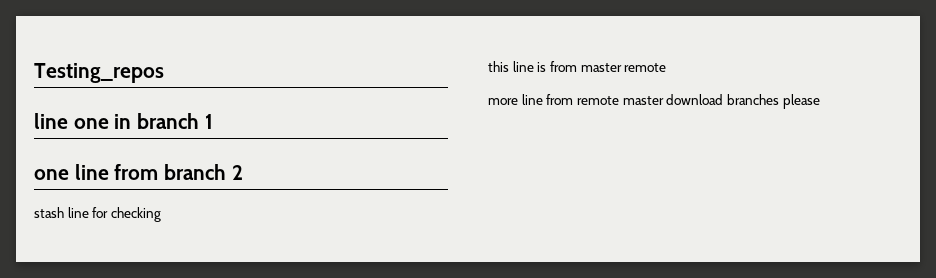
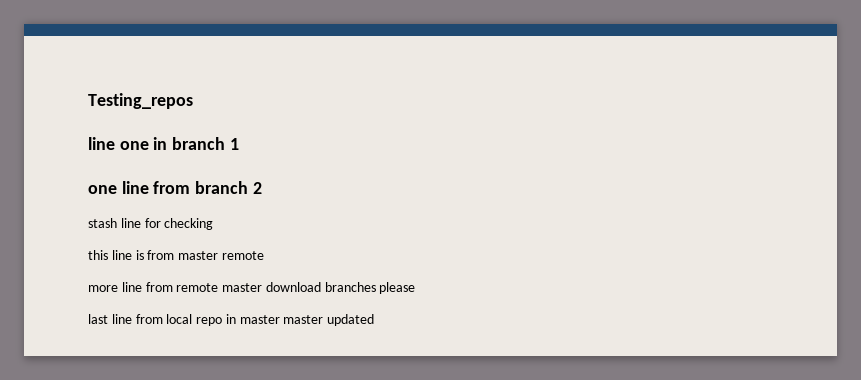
+ last line from local repo in master master updated

